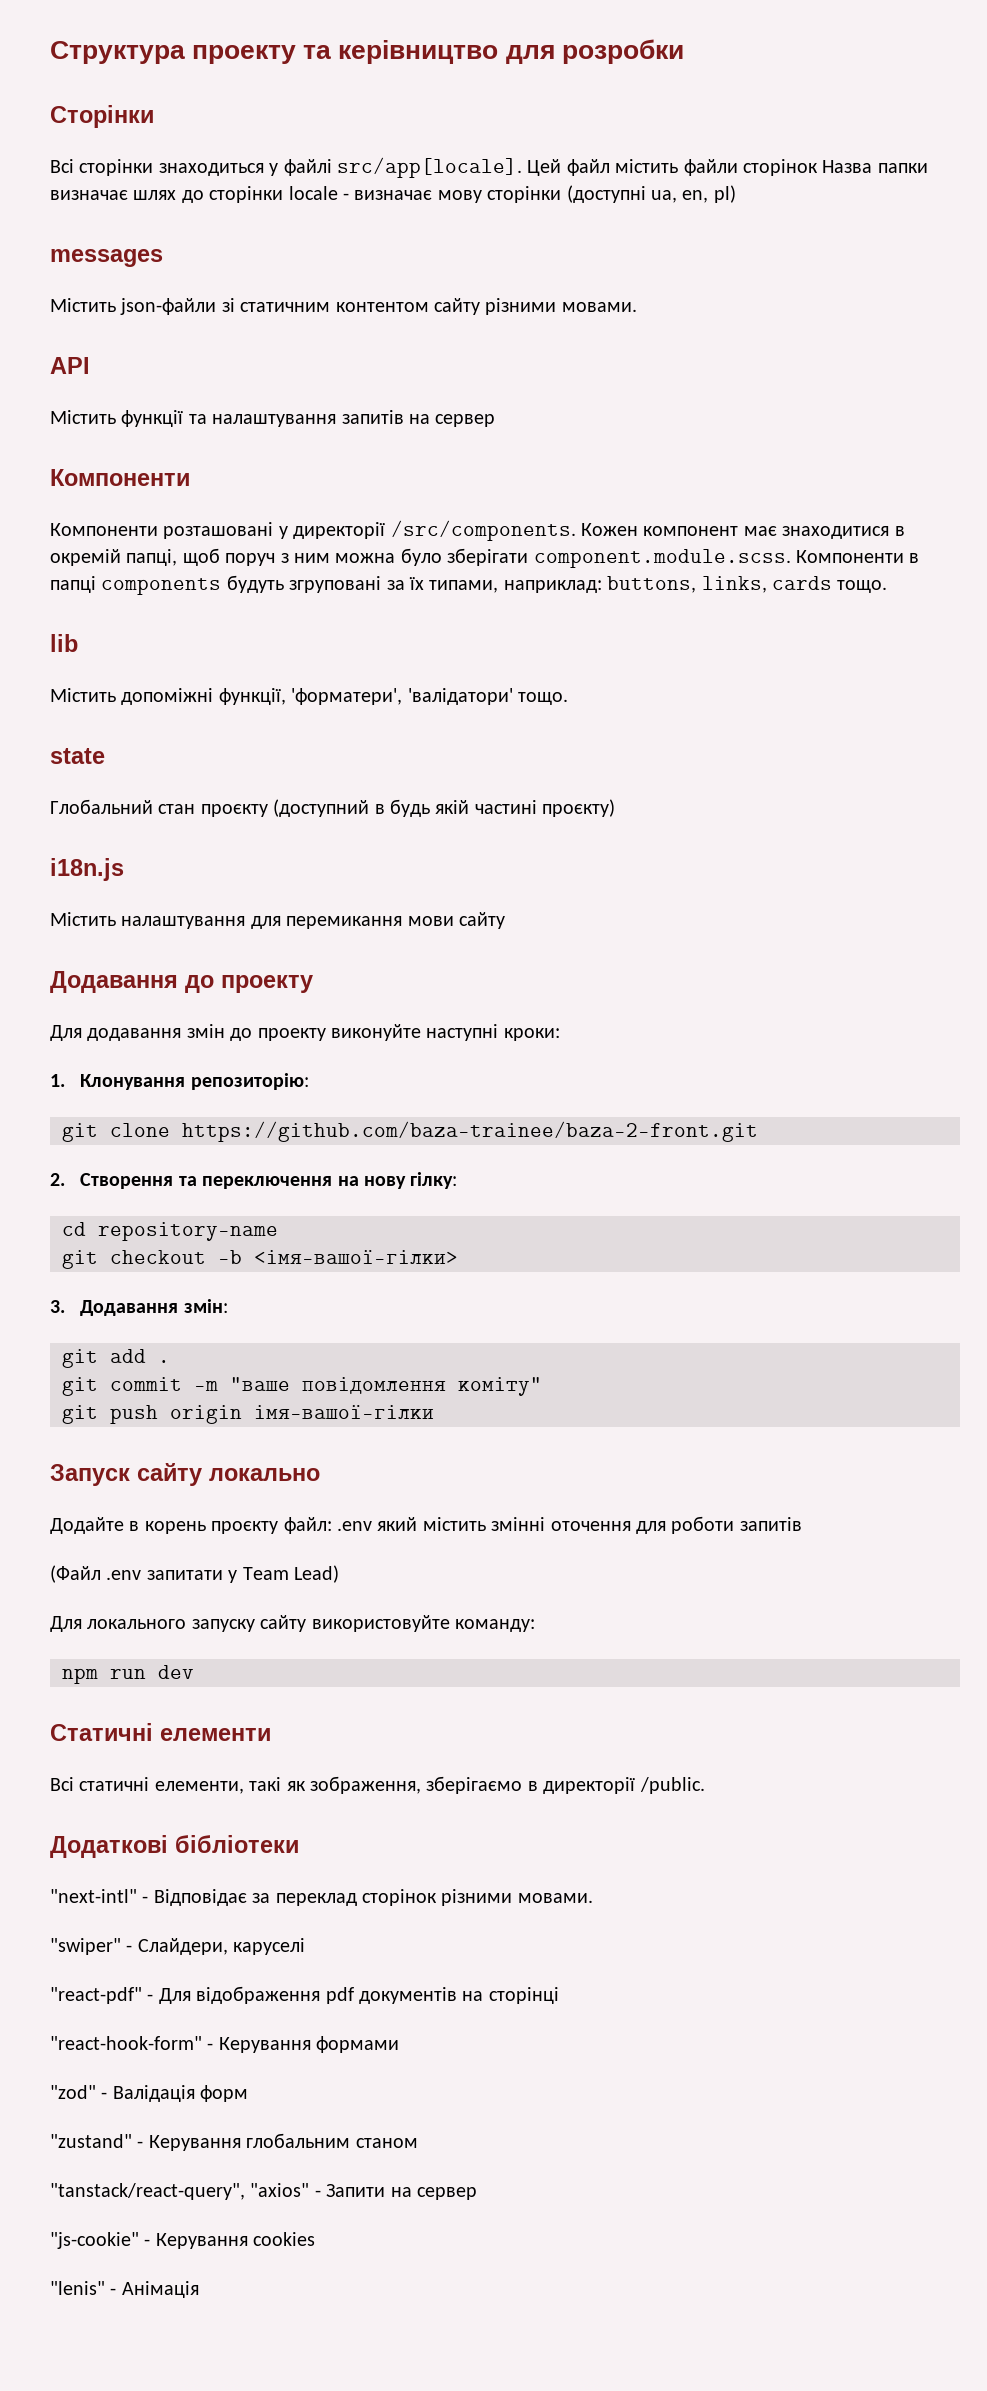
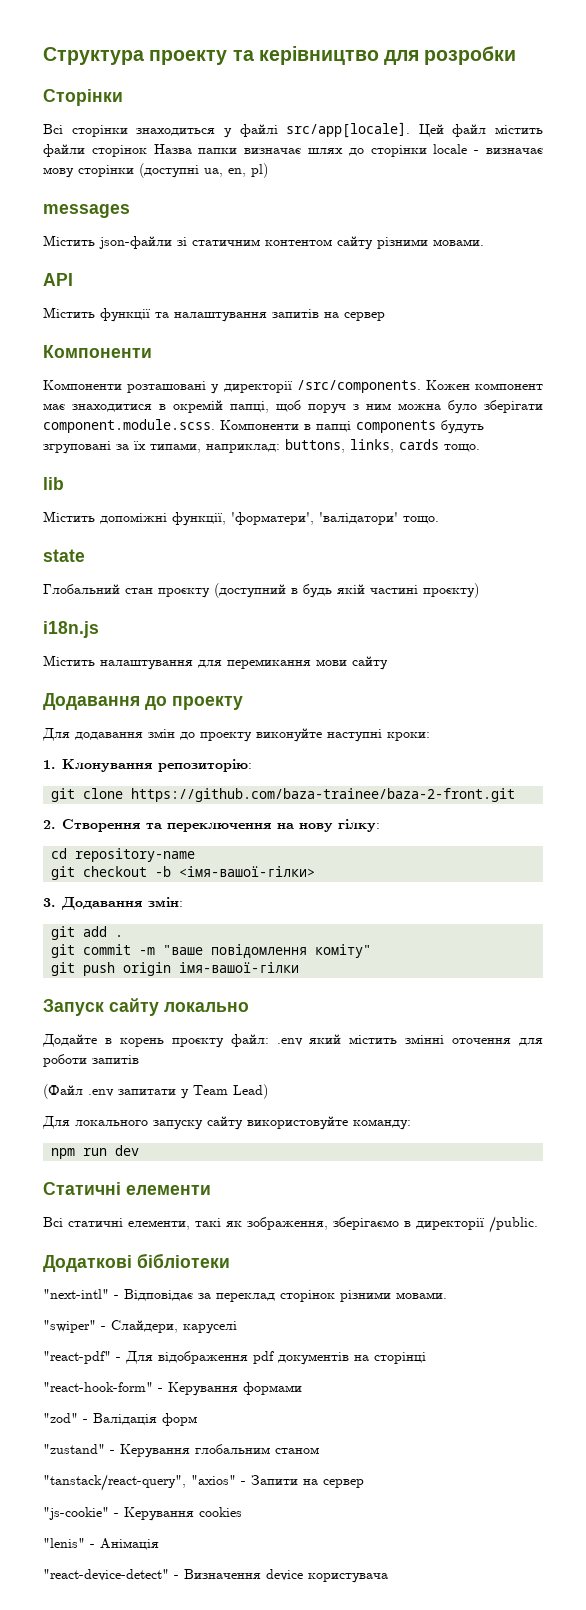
+ "react-device-detect" - Визначення device користувача

